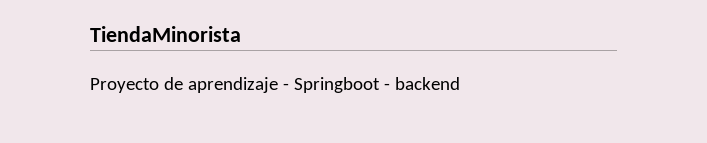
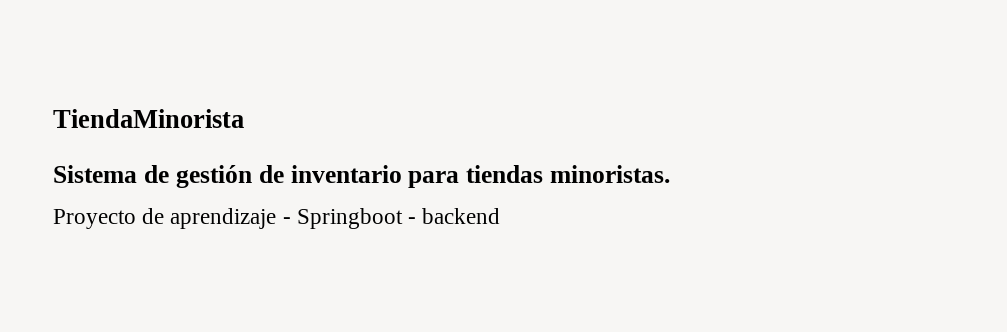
+ Sistema de gestión de inventario para tiendas minoristas.

